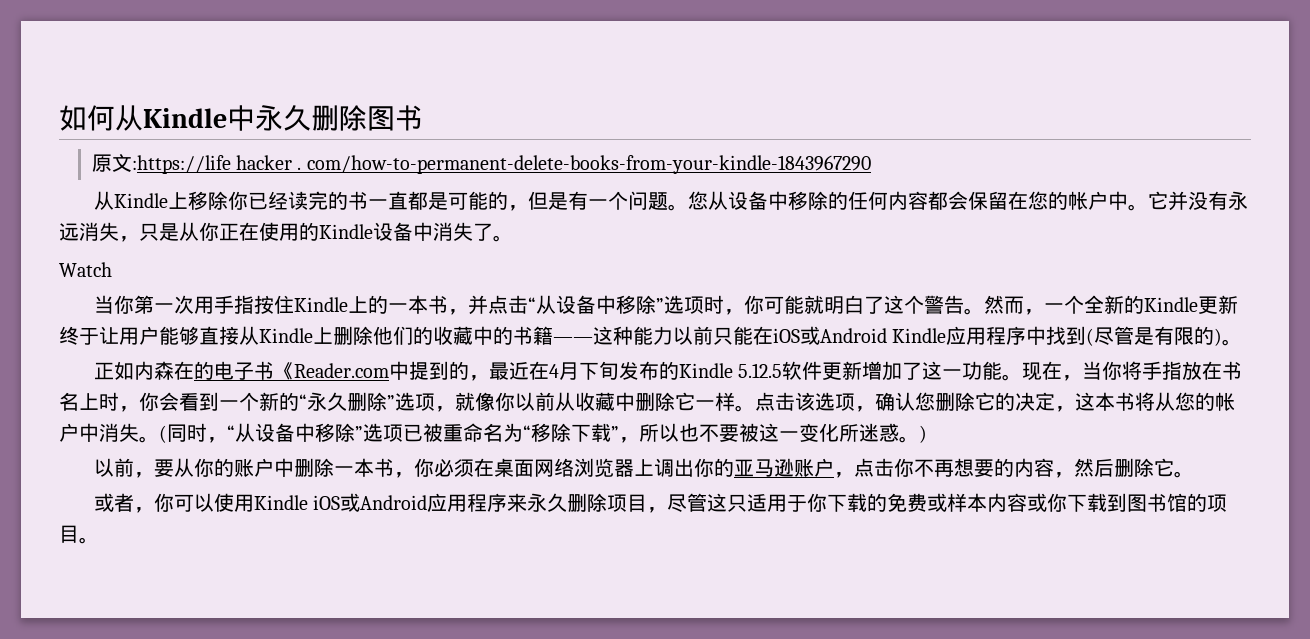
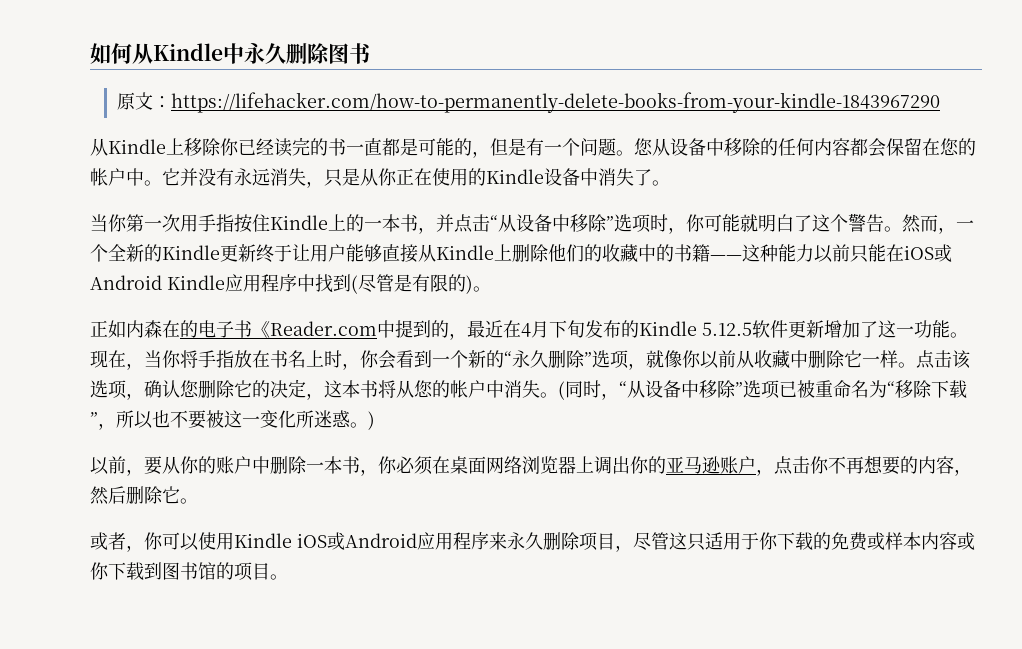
- 原文:https://life hacker . com/how-to-permanent-delete-books-from-your-kindle-1843967290
+ 原文：https://lifehacker.com/how-to-permanently-delete-books-from-your-kindle-1843967290
- Watch

